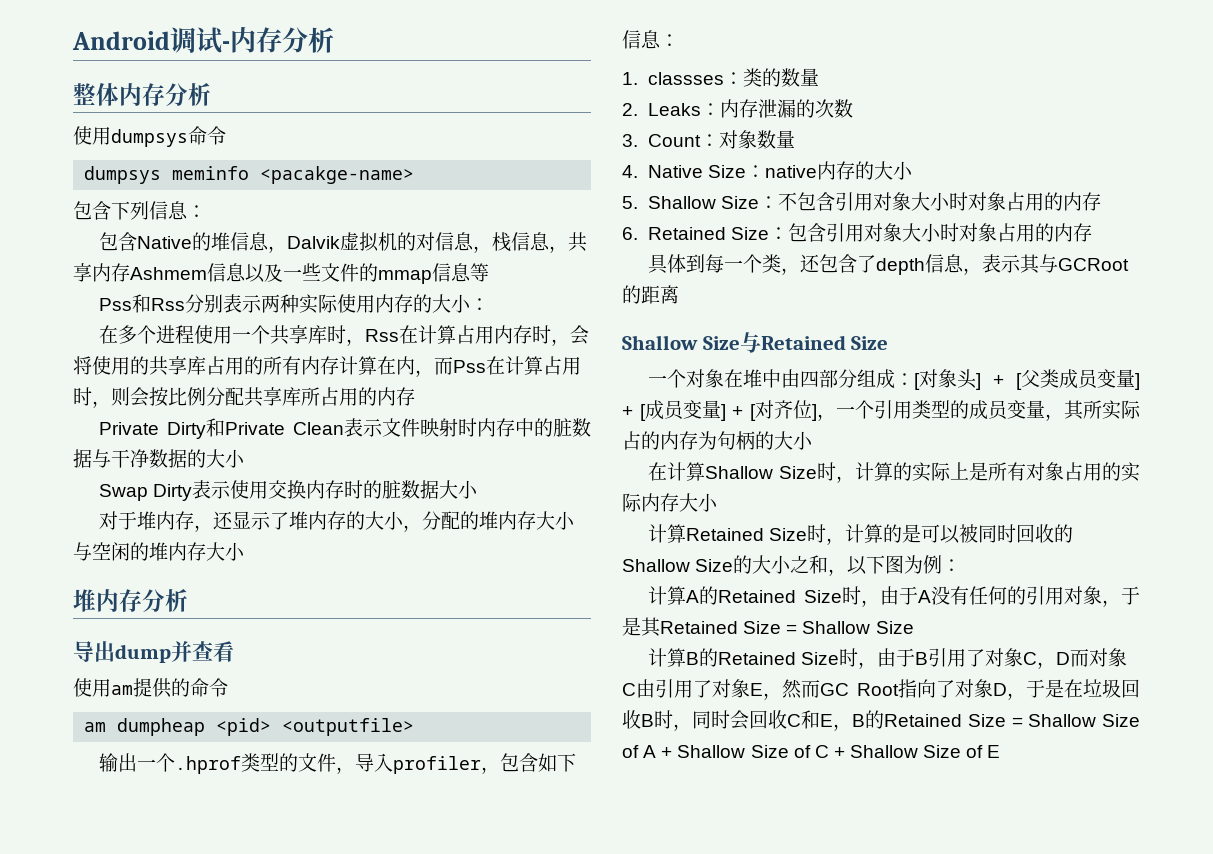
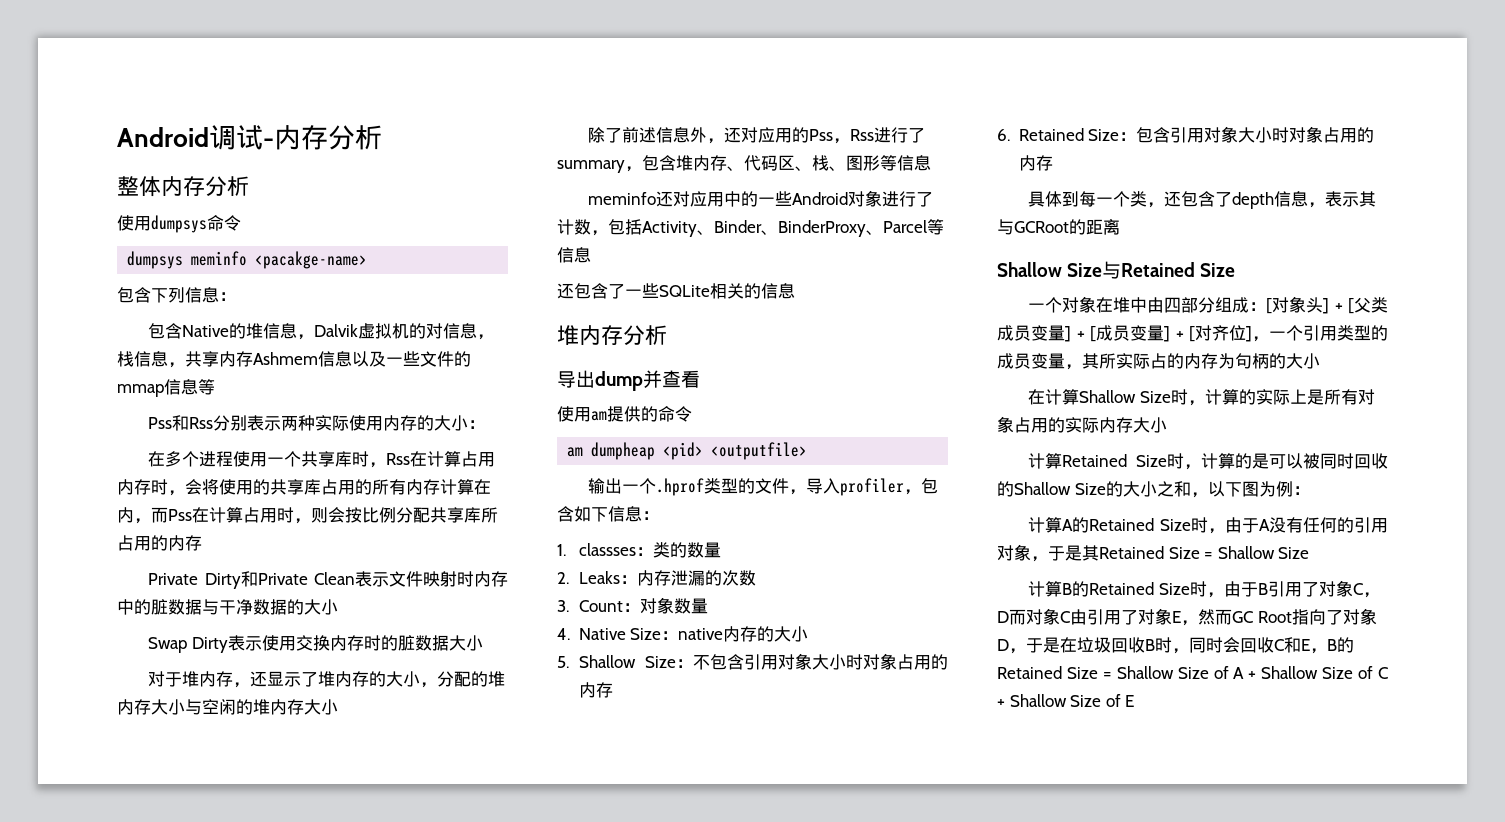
+ 除了前述信息外，还对应用的Pss，Rss进行了summary，包含堆内存、代码区、栈、图形等信息
+ meminfo还对应用中的一些Android对象进行了计数，包括Activity、Binder、BinderProxy、Parcel等信息
+ 还包含了一些SQLite相关的信息

